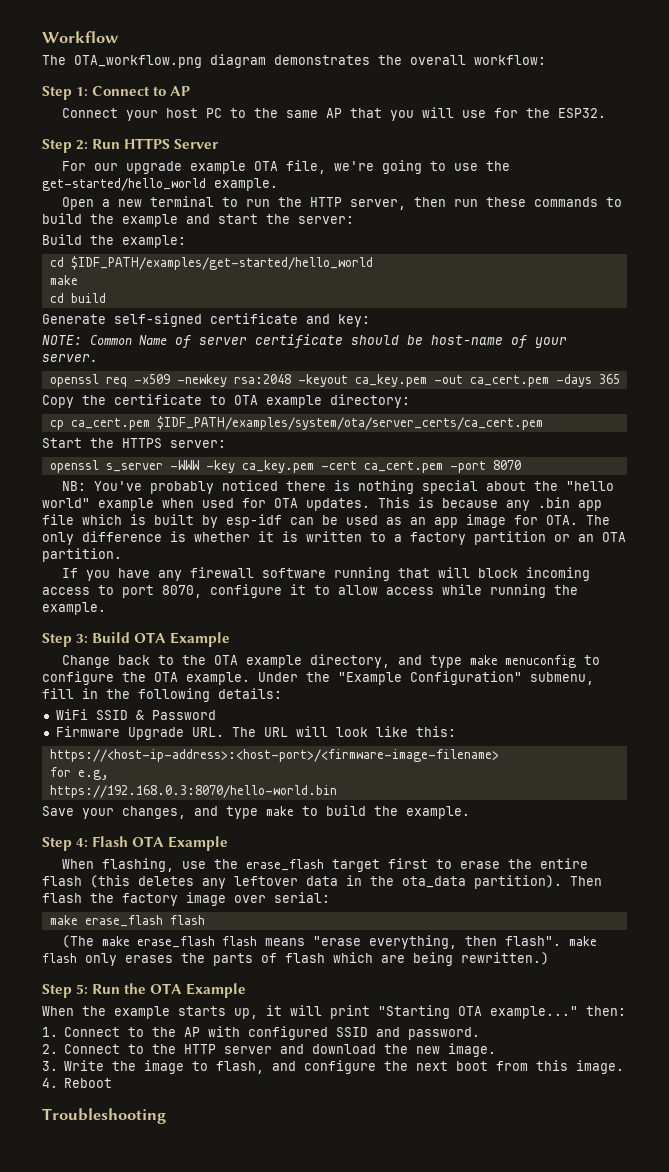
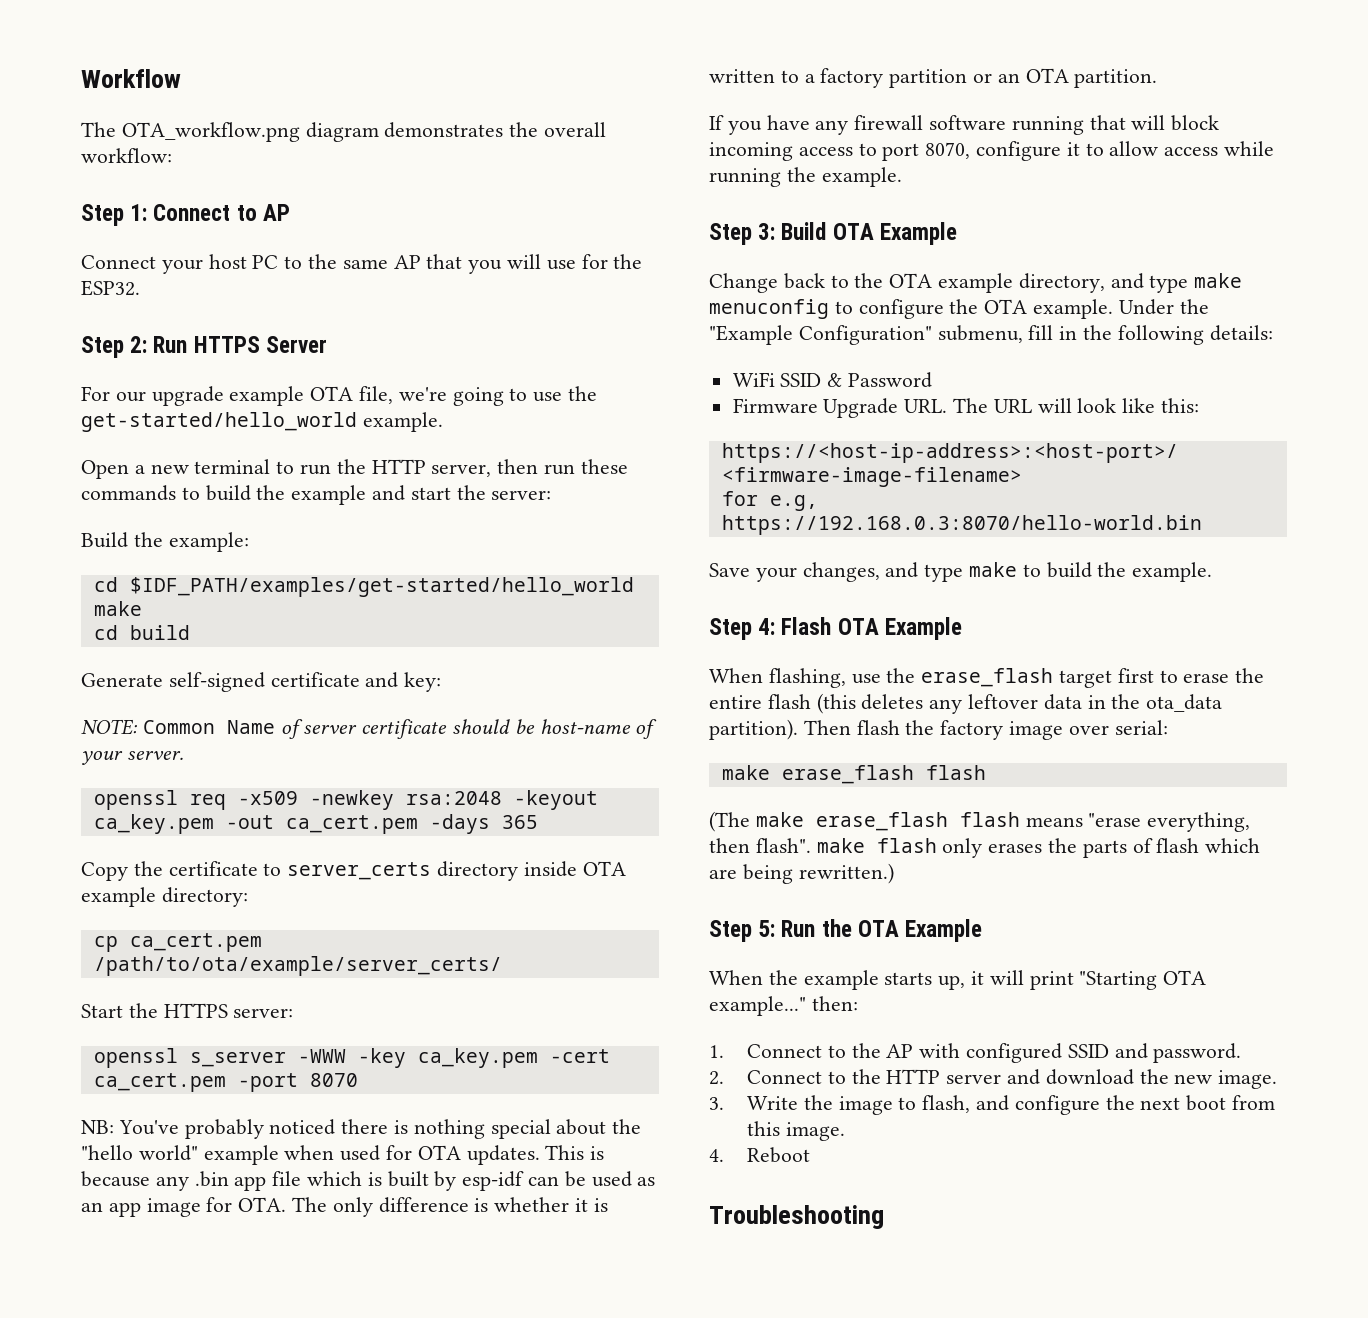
- Copy the certificate to OTA example directory:
+ Copy the certificate to server_certs directory inside OTA example directory:
- cp ca_cert.pem $IDF_PATH/examples/system/ota/server_certs/ca_cert.pem
+ cp ca_cert.pem /path/to/ota/example/server_certs/

